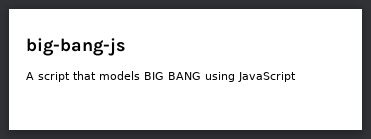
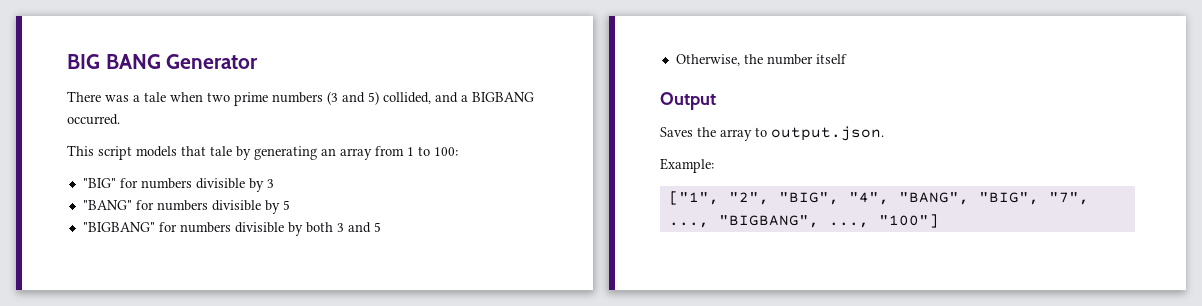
- big-bang-js
- A script that models BIG BANG using JavaScript
+ BIG BANG Generator
+ There was a tale when two prime numbers (3 and 5) collided, and a BIGBANG occurred.
+ This script models that tale by generating an array from 1 to 100:
+ "BIG" for numbers divisible by 3
+ "BANG" for numbers divisible by 5
+ "BIGBANG" for numbers divisible by both 3 and 5
+ Otherwise, the number itself
+ Output
+ Saves the array to output.json.
+ Example:
+ ["1", "2", "BIG", "4", "BANG", "BIG", "7", ..., "BIGBANG", ..., "100"]

